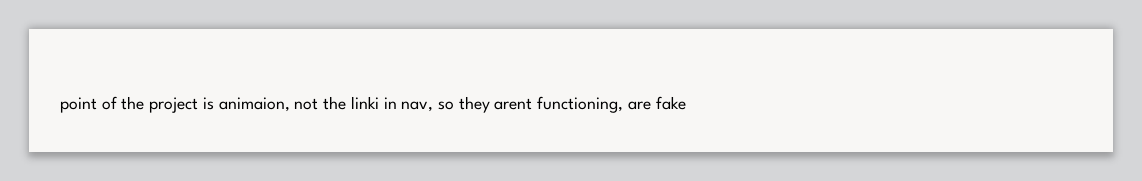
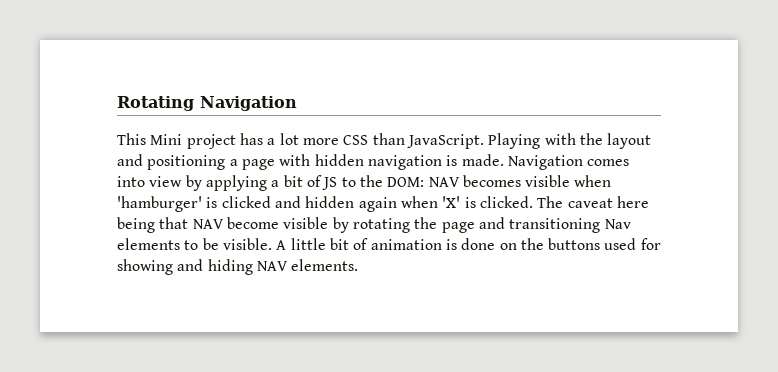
- point of the project is animaion, not the linki in nav, so they arent functioning, are fake
+ Rotating Navigation
+ This Mini project has a lot more CSS than JavaScript. Playing with the layout and positioning a page with hidden navigation is made. Navigation comes into view by applying a bit of JS to the DOM: NAV becomes visible when 'hamburger' is clicked and hidden again when 'X' is clicked. The caveat here being that NAV become visible by rotating the page and transitioning Nav elements to be visible. A little bit of animation is done on the buttons used for showing and hiding NAV elements.

